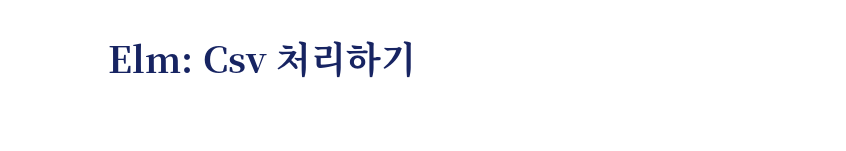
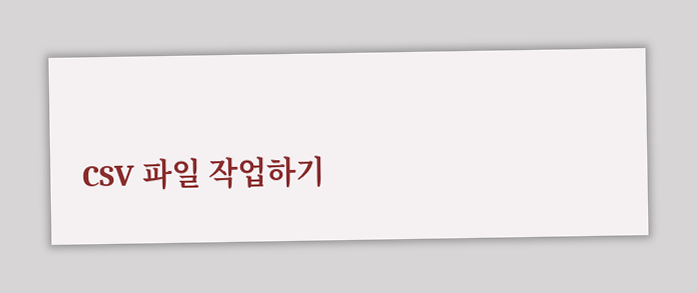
- Elm: Csv 처리하기
+ CSV 파일 작업하기

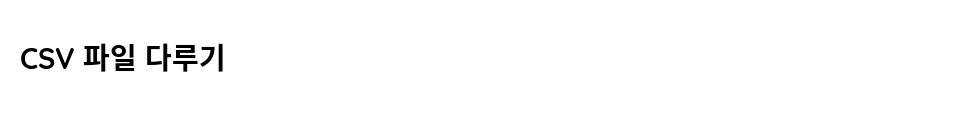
- CSV 파일 작업하기
+ CSV 파일 다루기

